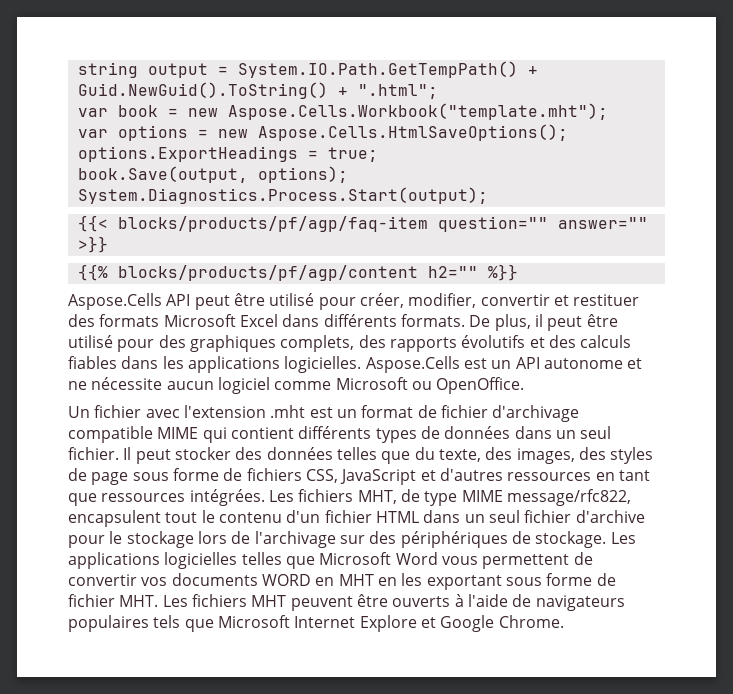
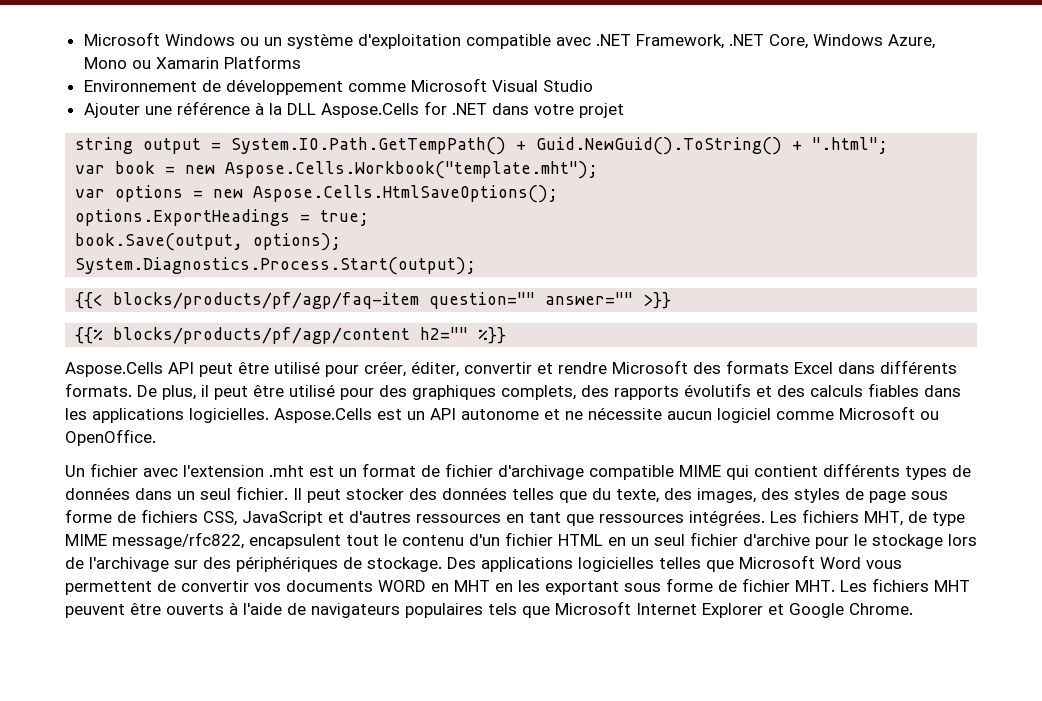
+ Microsoft Windows ou un système d'exploitation compatible avec .NET Framework, .NET Core, Windows Azure, Mono ou Xamarin Platforms
+ Environnement de développement comme Microsoft Visual Studio
+ Ajouter une référence à la DLL Aspose.Cells for .NET dans votre projet
- Aspose.Cells API peut être utilisé pour créer, modifier, convertir et restituer des formats Microsoft Excel dans différents formats.
+ Aspose.Cells API peut être utilisé pour créer, éditer, convertir et rendre Microsoft des formats Excel dans différents formats.
- Les fichiers MHT, de type MIME message/rfc822, encapsulent tout le contenu d'un fichier HTML dans un seul fichier d'archive pour le stockage lors de l'archivage sur des périphériques de stockage.
+ Les fichiers MHT, de type MIME message/rfc822, encapsulent tout le contenu d'un fichier HTML en un seul fichier d'archive pour le stockage lors de l'archivage sur des périphériques de stockage.
- Les applications logicielles telles que Microsoft Word vous permettent de convertir vos documents WORD en MHT en les exportant sous forme de fichier MHT. Les fichiers MHT peuvent être ouverts à l'aide de navigateurs populaires tels que Microsoft Internet Explore et Google Chrome.
+ Des applications logicielles telles que Microsoft Word vous permettent de convertir vos documents WORD en MHT en les exportant sous forme de fichier MHT. Les fichiers MHT peuvent être ouverts à l'aide de navigateurs populaires tels que Microsoft Internet Explorer et Google Chrome.

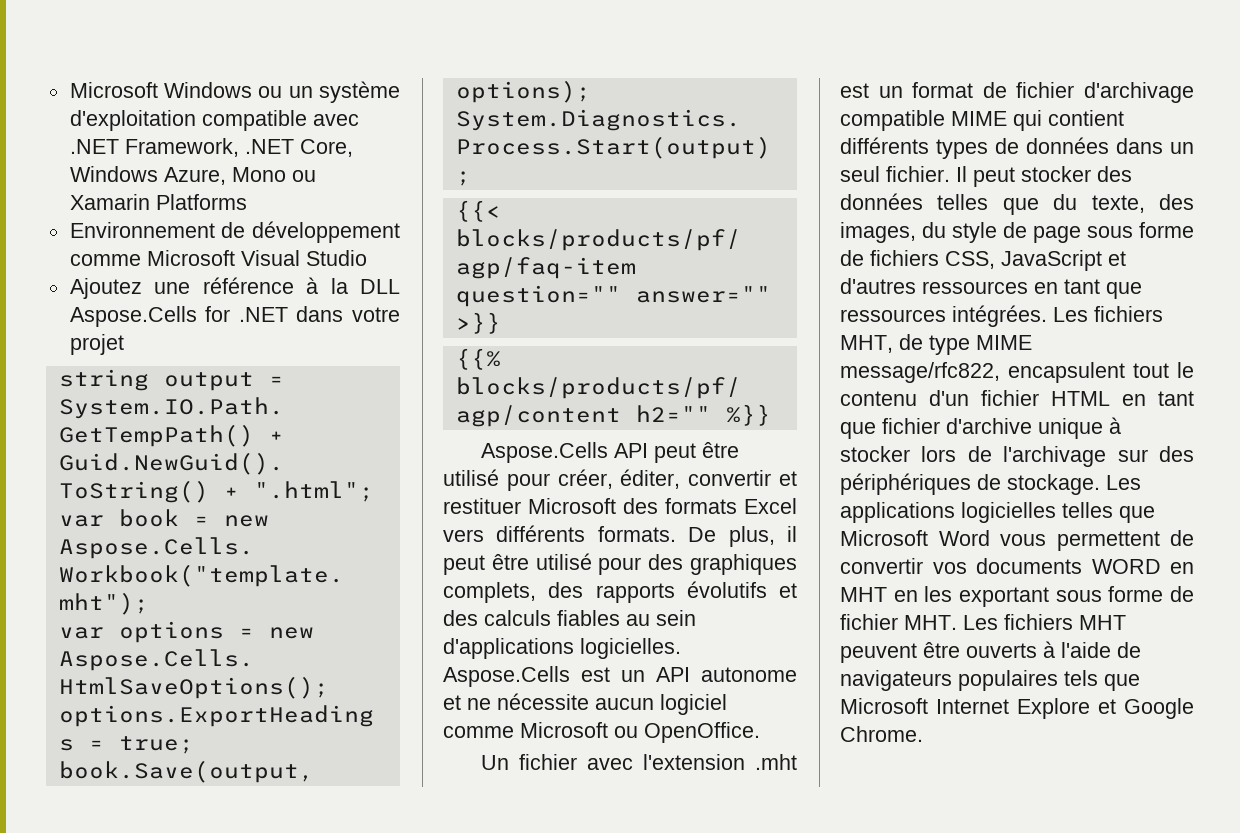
- Ajouter une référence à la DLL Aspose.Cells for .NET dans votre projet
+ Ajoutez une référence à la DLL Aspose.Cells for .NET dans votre projet
- Aspose.Cells API peut être utilisé pour créer, éditer, convertir et rendre Microsoft des formats Excel dans différents formats.
+ Aspose.Cells API peut être utilisé pour créer, éditer, convertir et restituer Microsoft des formats Excel vers différents formats.
- De plus, il peut être utilisé pour des graphiques complets, des rapports évolutifs et des calculs fiables dans les applications logicielles.
+ De plus, il peut être utilisé pour des graphiques complets, des rapports évolutifs et des calculs fiables au sein d'applications logicielles.
- Il peut stocker des données telles que du texte, des images, des styles de page sous forme de fichiers CSS, JavaScript et d'autres ressources en tant que ressources intégrées.
+ Il peut stocker des données telles que du texte, des images, du style de page sous forme de fichiers CSS, JavaScript et d'autres ressources en tant que ressources intégrées.
- Les fichiers MHT, de type MIME message/rfc822, encapsulent tout le contenu d'un fichier HTML en un seul fichier d'archive pour le stockage lors de l'archivage sur des périphériques de stockage.
+ Les fichiers MHT, de type MIME message/rfc822, encapsulent tout le contenu d'un fichier HTML en tant que fichier d'archive unique à stocker lors de l'archivage sur des périphériques de stockage.
- Des applications logicielles telles que Microsoft Word vous permettent de convertir vos documents WORD en MHT en les exportant sous forme de fichier MHT. Les fichiers MHT peuvent être ouverts à l'aide de navigateurs populaires tels que Microsoft Internet Explorer et Google Chrome.
+ Les applications logicielles telles que Microsoft Word vous permettent de convertir vos documents WORD en MHT en les exportant sous forme de fichier MHT. Les fichiers MHT peuvent être ouverts à l'aide de navigateurs populaires tels que Microsoft Internet Explore et Google Chrome.

